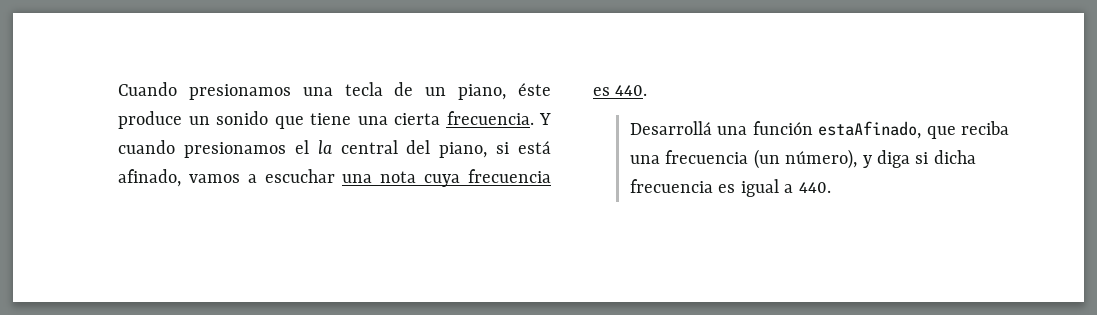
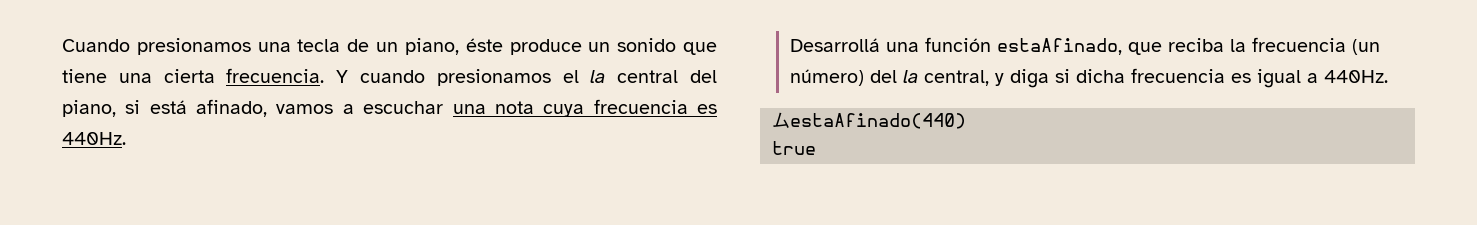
- Y cuando presionamos el la central del piano, si está afinado, vamos a escuchar una nota cuya frecuencia es 440.
+ Y cuando presionamos el la central del piano, si está afinado, vamos a escuchar una nota cuya frecuencia es 440Hz.
- Desarrollá una función estaAfinado, que reciba una frecuencia (un número), y diga si dicha frecuencia es igual a 440.
+ Desarrollá una función estaAfinado, que reciba la frecuencia (un número) del la central, y diga si dicha frecuencia es igual a 440Hz.
+ ムestaAfinado(440)
+ true

